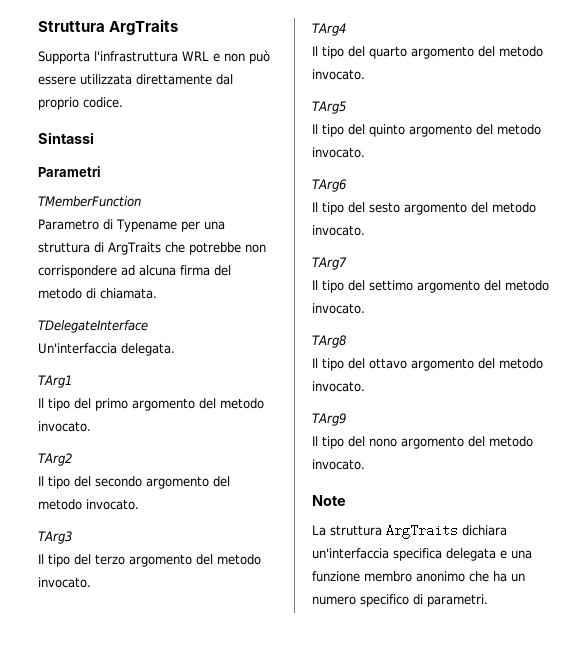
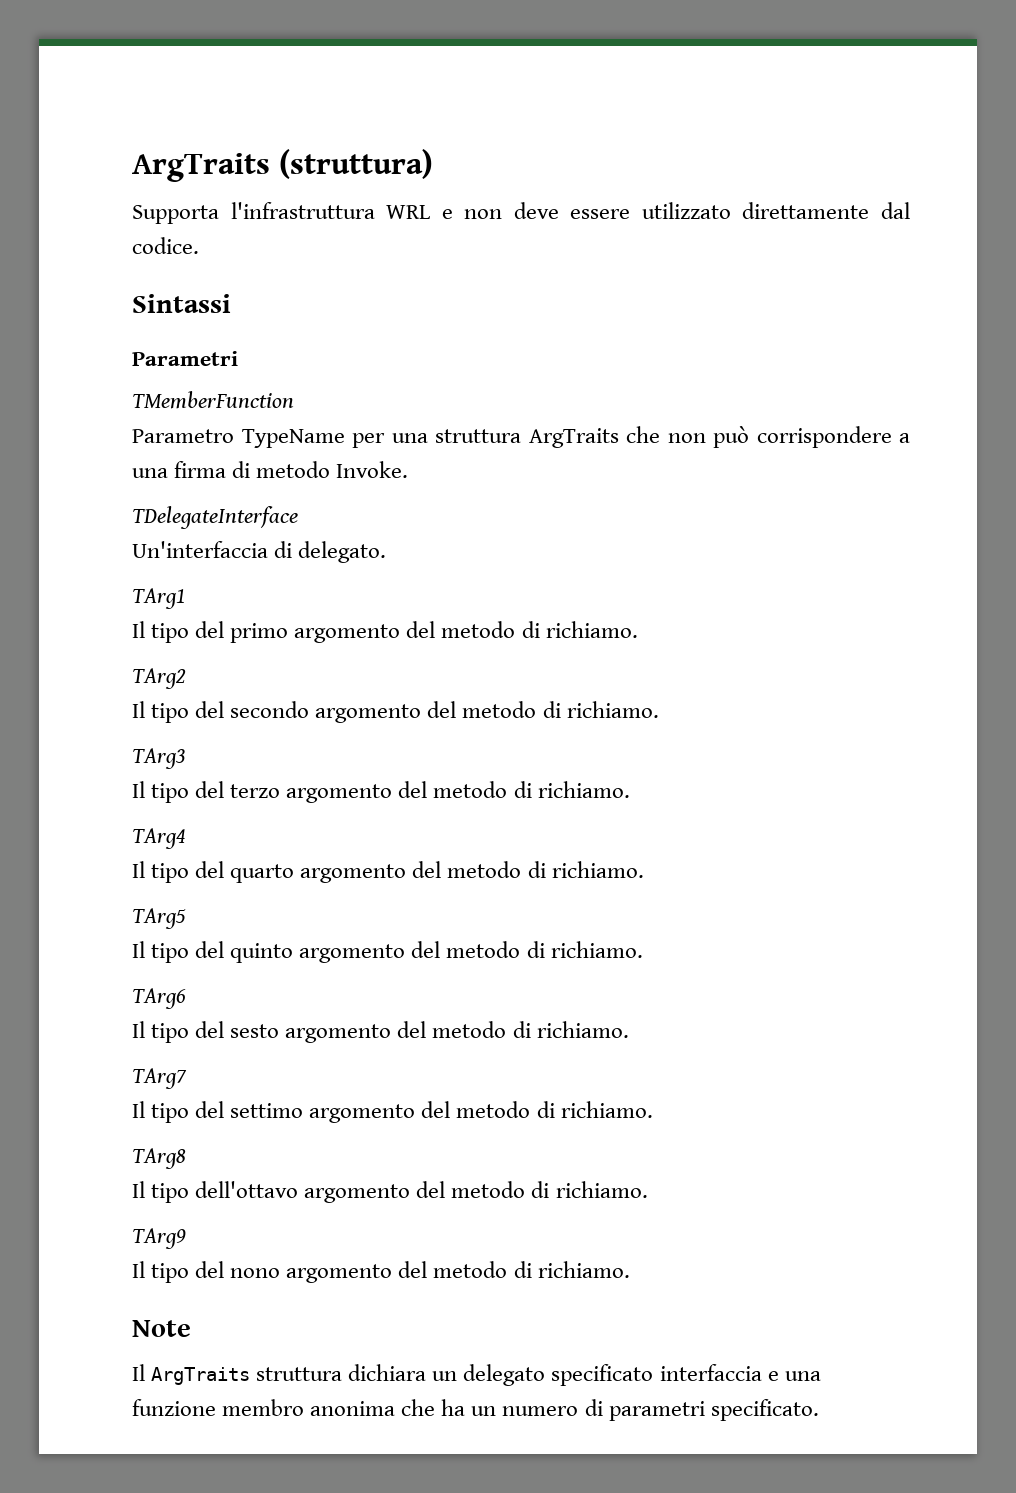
- Struttura ArgTraits
+ ArgTraits (struttura)
- Supporta l'infrastruttura WRL e non può essere utilizzata direttamente dal proprio codice.
+ Supporta l'infrastruttura WRL e non deve essere utilizzato direttamente dal codice.
- Parametro di Typename per una struttura di ArgTraits che potrebbe non corrispondere ad alcuna firma del metodo di chiamata.
+ Parametro TypeName per una struttura ArgTraits che non può corrispondere a una firma di metodo Invoke.
- Un'interfaccia delegata.
+ Un'interfaccia di delegato.
- Il tipo del primo argomento del metodo invocato.
+ Il tipo del primo argomento del metodo di richiamo.
- Il tipo del secondo argomento del metodo invocato.
+ Il tipo del secondo argomento del metodo di richiamo.
- Il tipo del terzo argomento del metodo invocato.
+ Il tipo del terzo argomento del metodo di richiamo.
- Il tipo del quarto argomento del metodo invocato.
+ Il tipo del quarto argomento del metodo di richiamo.
- Il tipo del quinto argomento del metodo invocato.
+ Il tipo del quinto argomento del metodo di richiamo.
- Il tipo del sesto argomento del metodo invocato.
+ Il tipo del sesto argomento del metodo di richiamo.
- Il tipo del settimo argomento del metodo invocato.
+ Il tipo del settimo argomento del metodo di richiamo.
- Il tipo del ottavo argomento del metodo invocato.
+ Il tipo dell'ottavo argomento del metodo di richiamo.
- Il tipo del nono argomento del metodo invocato.
+ Il tipo del nono argomento del metodo di richiamo.
- La struttura ArgTraits dichiara un'interfaccia specifica delegata e una funzione membro anonimo che ha un numero specifico di parametri.
+ Il ArgTraits struttura dichiara un delegato specificato interfaccia e una funzione membro anonima che ha un numero di parametri specificato.

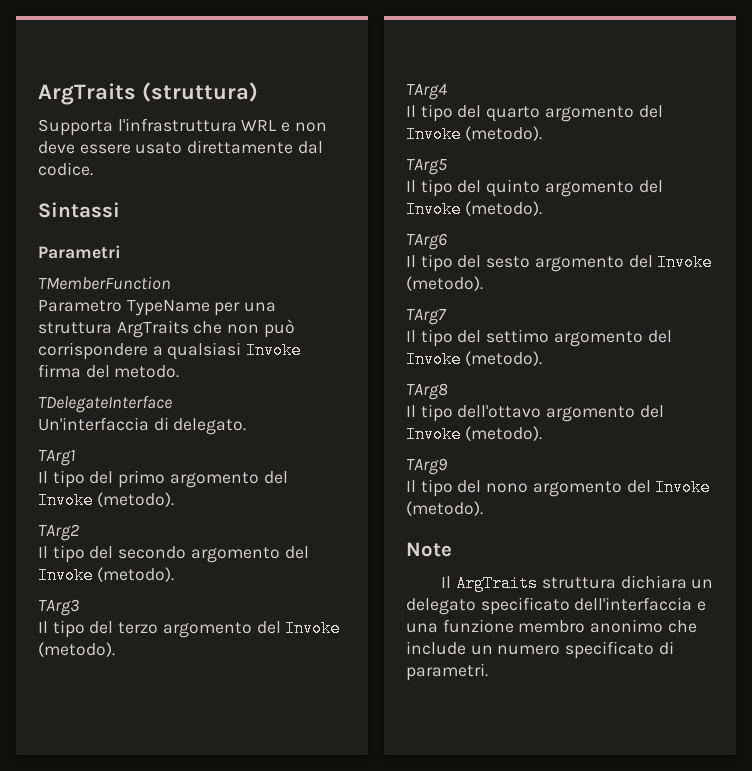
- Supporta l'infrastruttura WRL e non deve essere utilizzato direttamente dal codice.
+ Supporta l'infrastruttura WRL e non deve essere usato direttamente dal codice.
- Parametro TypeName per una struttura ArgTraits che non può corrispondere a una firma di metodo Invoke.
+ Parametro TypeName per una struttura ArgTraits che non può corrispondere a qualsiasi Invoke firma del metodo.
- Il tipo del primo argomento del metodo di richiamo.
+ Il tipo del primo argomento del Invoke (metodo).
- Il tipo del secondo argomento del metodo di richiamo.
+ Il tipo del secondo argomento del Invoke (metodo).
- Il tipo del terzo argomento del metodo di richiamo.
+ Il tipo del terzo argomento del Invoke (metodo).
- Il tipo del quarto argomento del metodo di richiamo.
+ Il tipo del quarto argomento del Invoke (metodo).
- Il tipo del quinto argomento del metodo di richiamo.
+ Il tipo del quinto argomento del Invoke (metodo).
- Il tipo del sesto argomento del metodo di richiamo.
+ Il tipo del sesto argomento del Invoke (metodo).
- Il tipo del settimo argomento del metodo di richiamo.
+ Il tipo del settimo argomento del Invoke (metodo).
- Il tipo dell'ottavo argomento del metodo di richiamo.
+ Il tipo dell'ottavo argomento del Invoke (metodo).
- Il tipo del nono argomento del metodo di richiamo.
+ Il tipo del nono argomento del Invoke (metodo).
- Il ArgTraits struttura dichiara un delegato specificato interfaccia e una funzione membro anonima che ha un numero di parametri specificato.
+ Il ArgTraits struttura dichiara un delegato specificato dell'interfaccia e una funzione membro anonimo che include un numero specificato di parametri.

